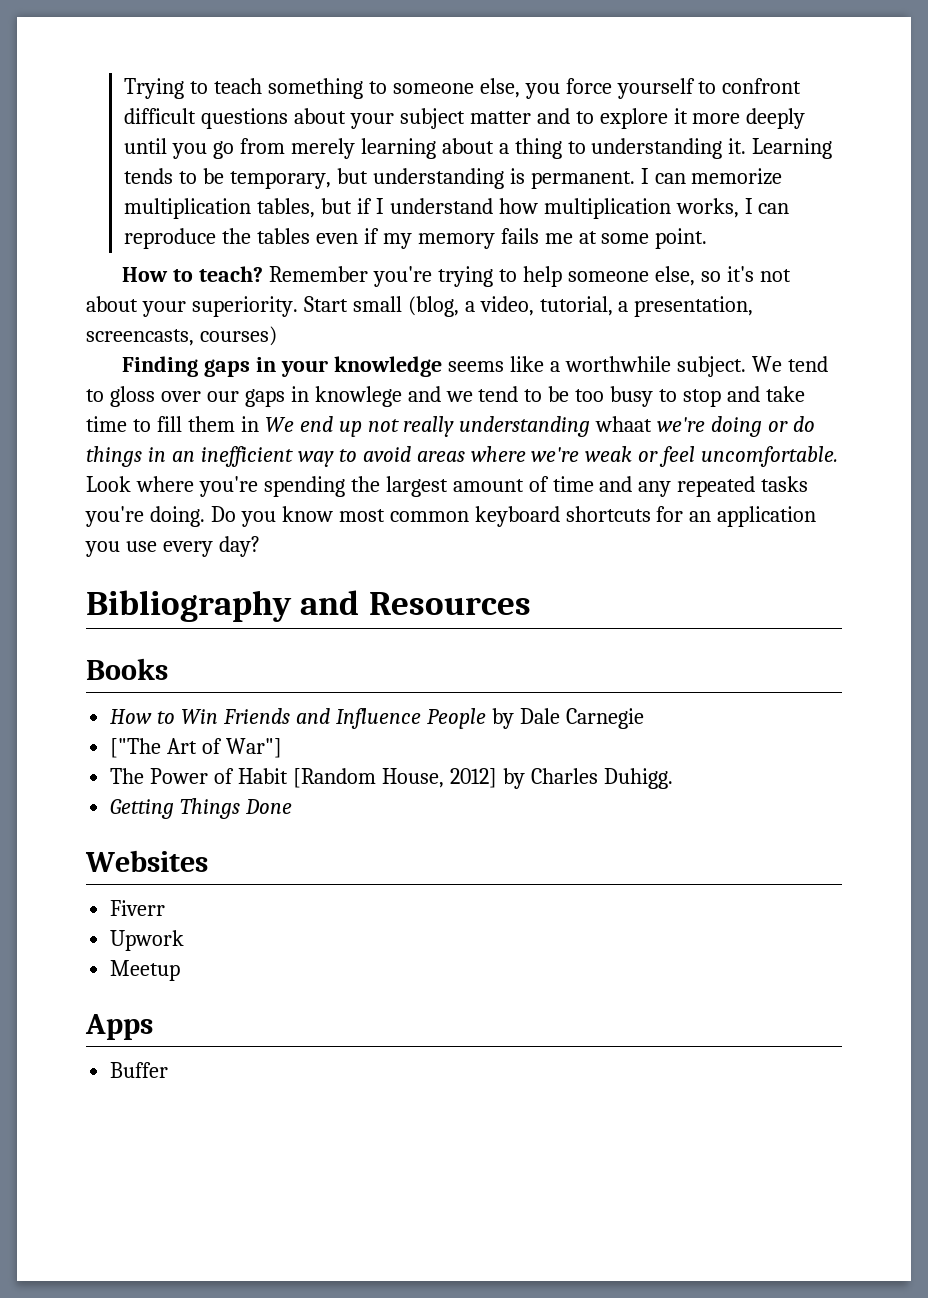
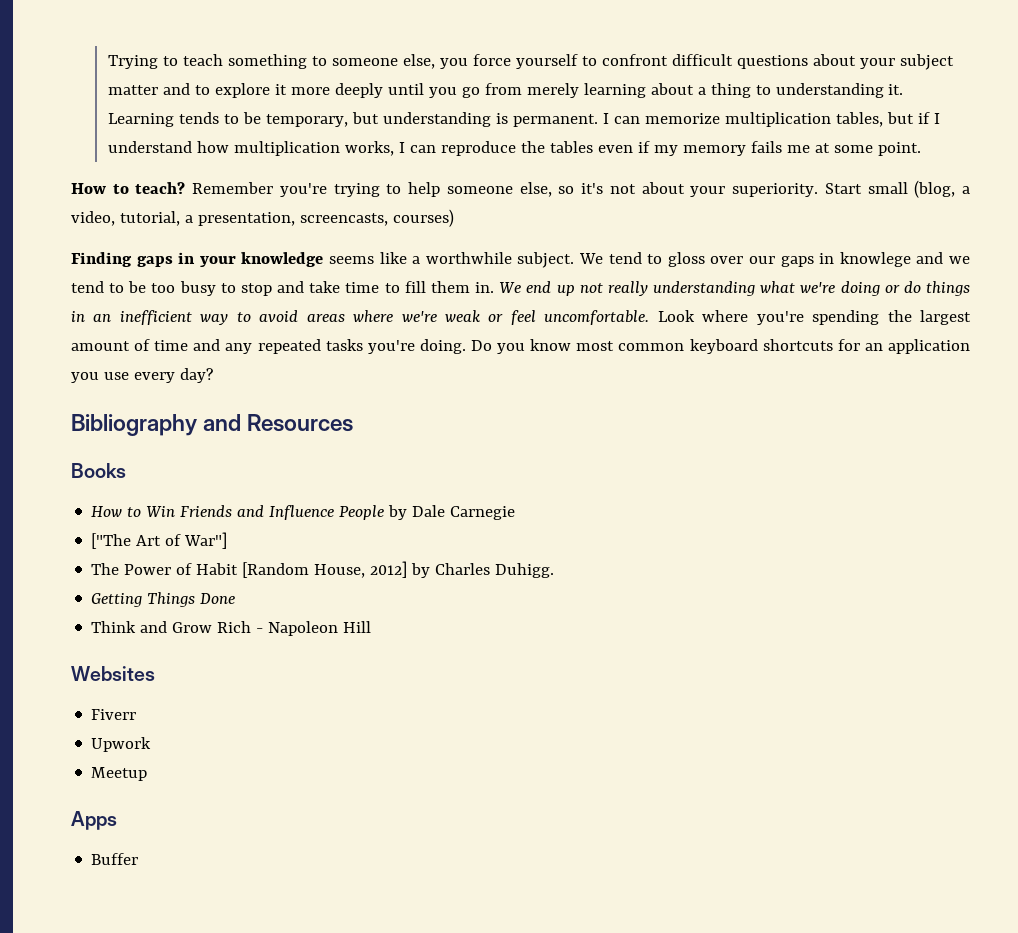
- We tend to gloss over our gaps in knowlege and we tend to be too busy to stop and take time to fill them in We end up not really understanding whaat we're doing or do things in an inefficient way to avoid areas where we're weak or feel uncomfortable.
+ We tend to gloss over our gaps in knowlege and we tend to be too busy to stop and take time to fill them in. We end up not really understanding what we're doing or do things in an inefficient way to avoid areas where we're weak or feel uncomfortable.
+ Think and Grow Rich - Napoleon Hill

